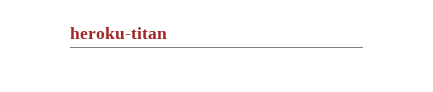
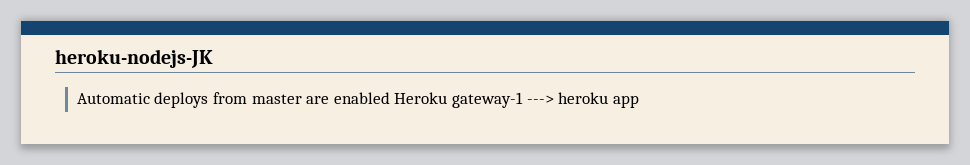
- heroku-titan
+ heroku-nodejs-JK
+ Automatic deploys from master are enabled Heroku gateway-1 ---> heroku app

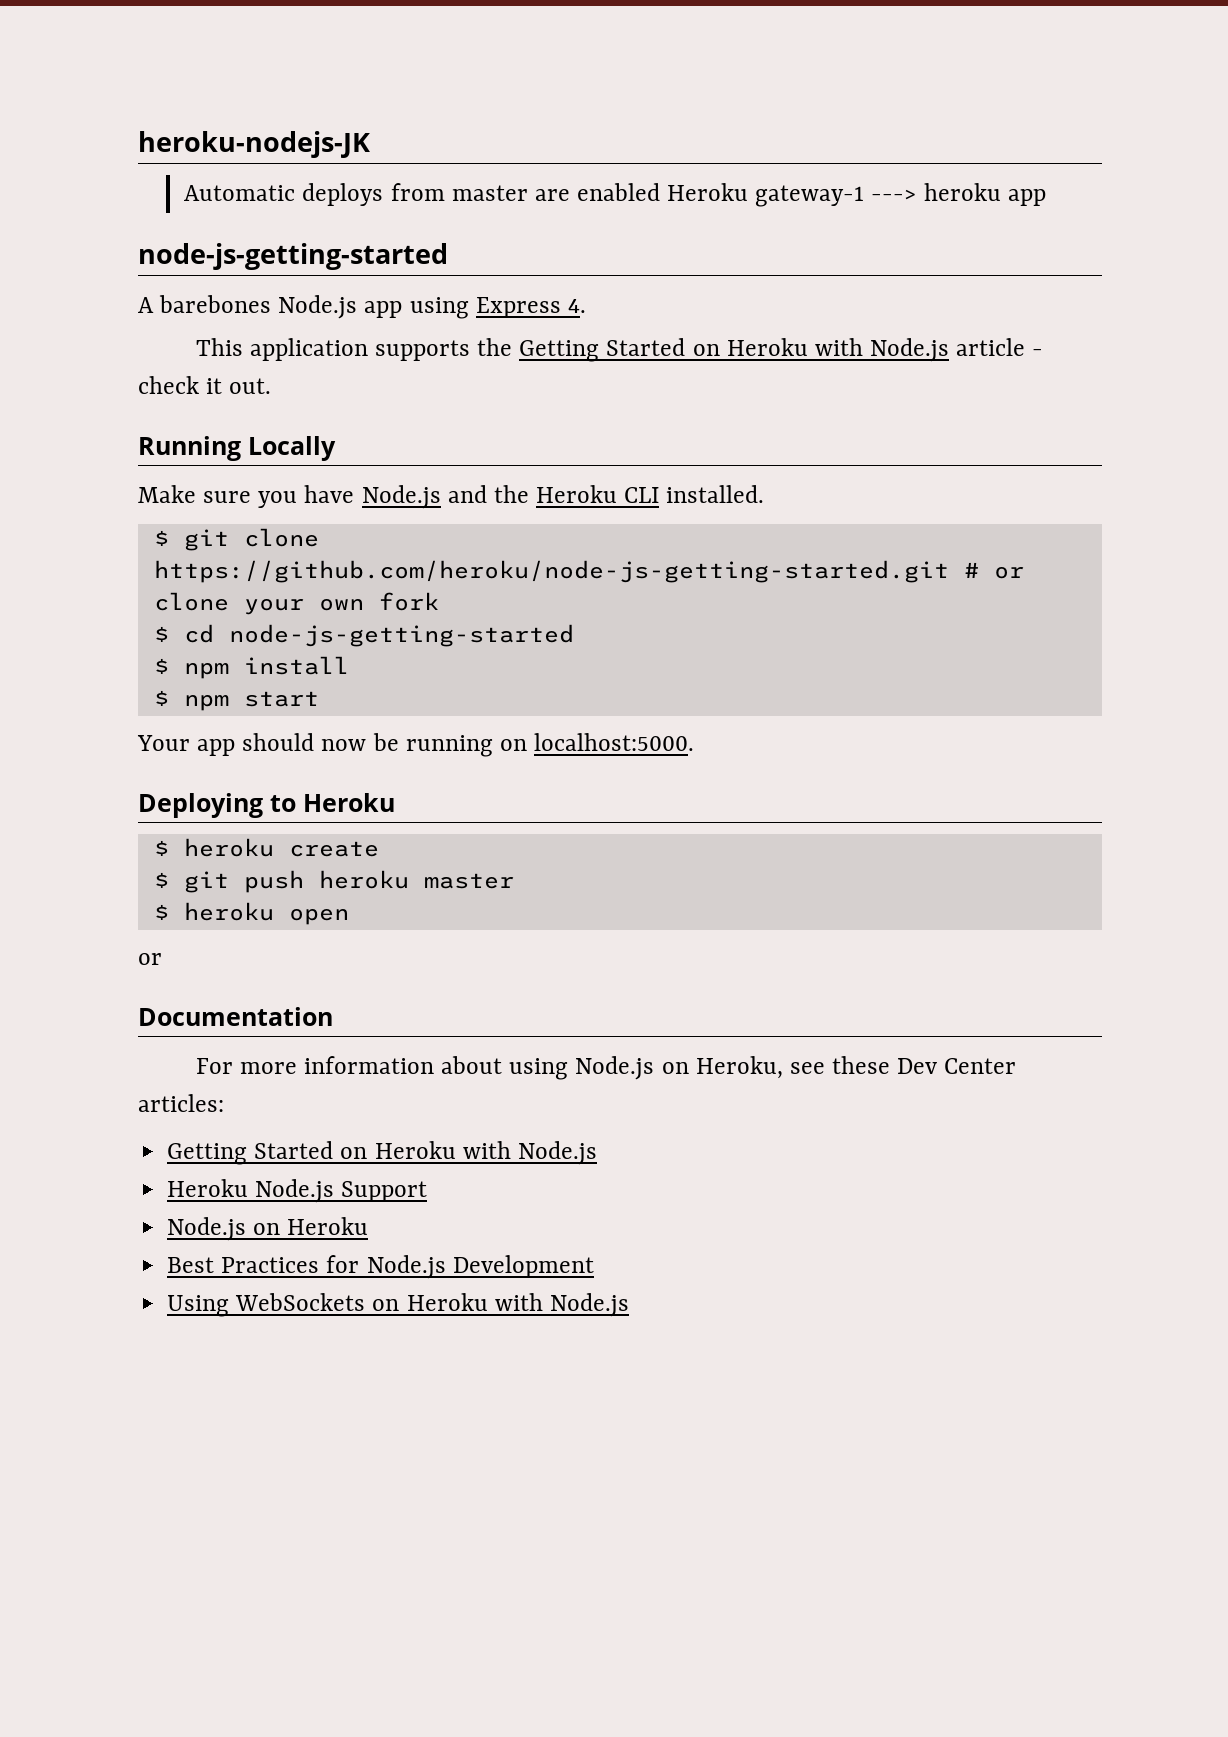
  Automatic deploys from master are enabled Heroku gateway-1 ---> heroku app
+ node-js-getting-started
+ A barebones Node.js app using Express 4.
+ This application supports the Getting Started on Heroku with Node.js article - check it out.
+ Running Locally
+ Make sure you have Node.js and the Heroku CLI installed.
+ $ git clone https://github.com/heroku/node-js-getting-started.git # or clone your own fork
+ $ cd node-js-getting-started
+ $ npm install
+ $ npm start
+ Your app should now be running on localhost:5000.
+ Deploying to Heroku
+ $ heroku create
+ $ git push heroku master
+ $ heroku open
+ or
+ Documentation
+ For more information about using Node.js on Heroku, see these Dev Center articles:
+ Getting Started on Heroku with Node.js
+ Heroku Node.js Support
+ Node.js on Heroku
+ Best Practices for Node.js Development
+ Using WebSockets on Heroku with Node.js

